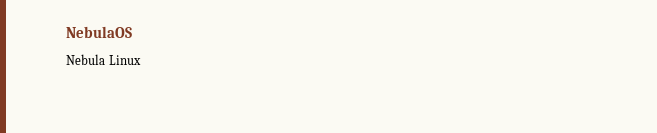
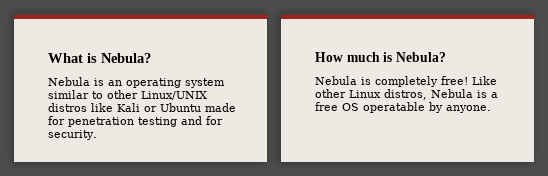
- NebulaOS
- Nebula Linux
+ What is Nebula?
+ Nebula is an operating system similar to other Linux/UNIX distros like Kali or Ubuntu made for penetration testing and for security.
+ How much is Nebula?
+ Nebula is completely free! Like other Linux distros, Nebula is a free OS operatable by anyone.

